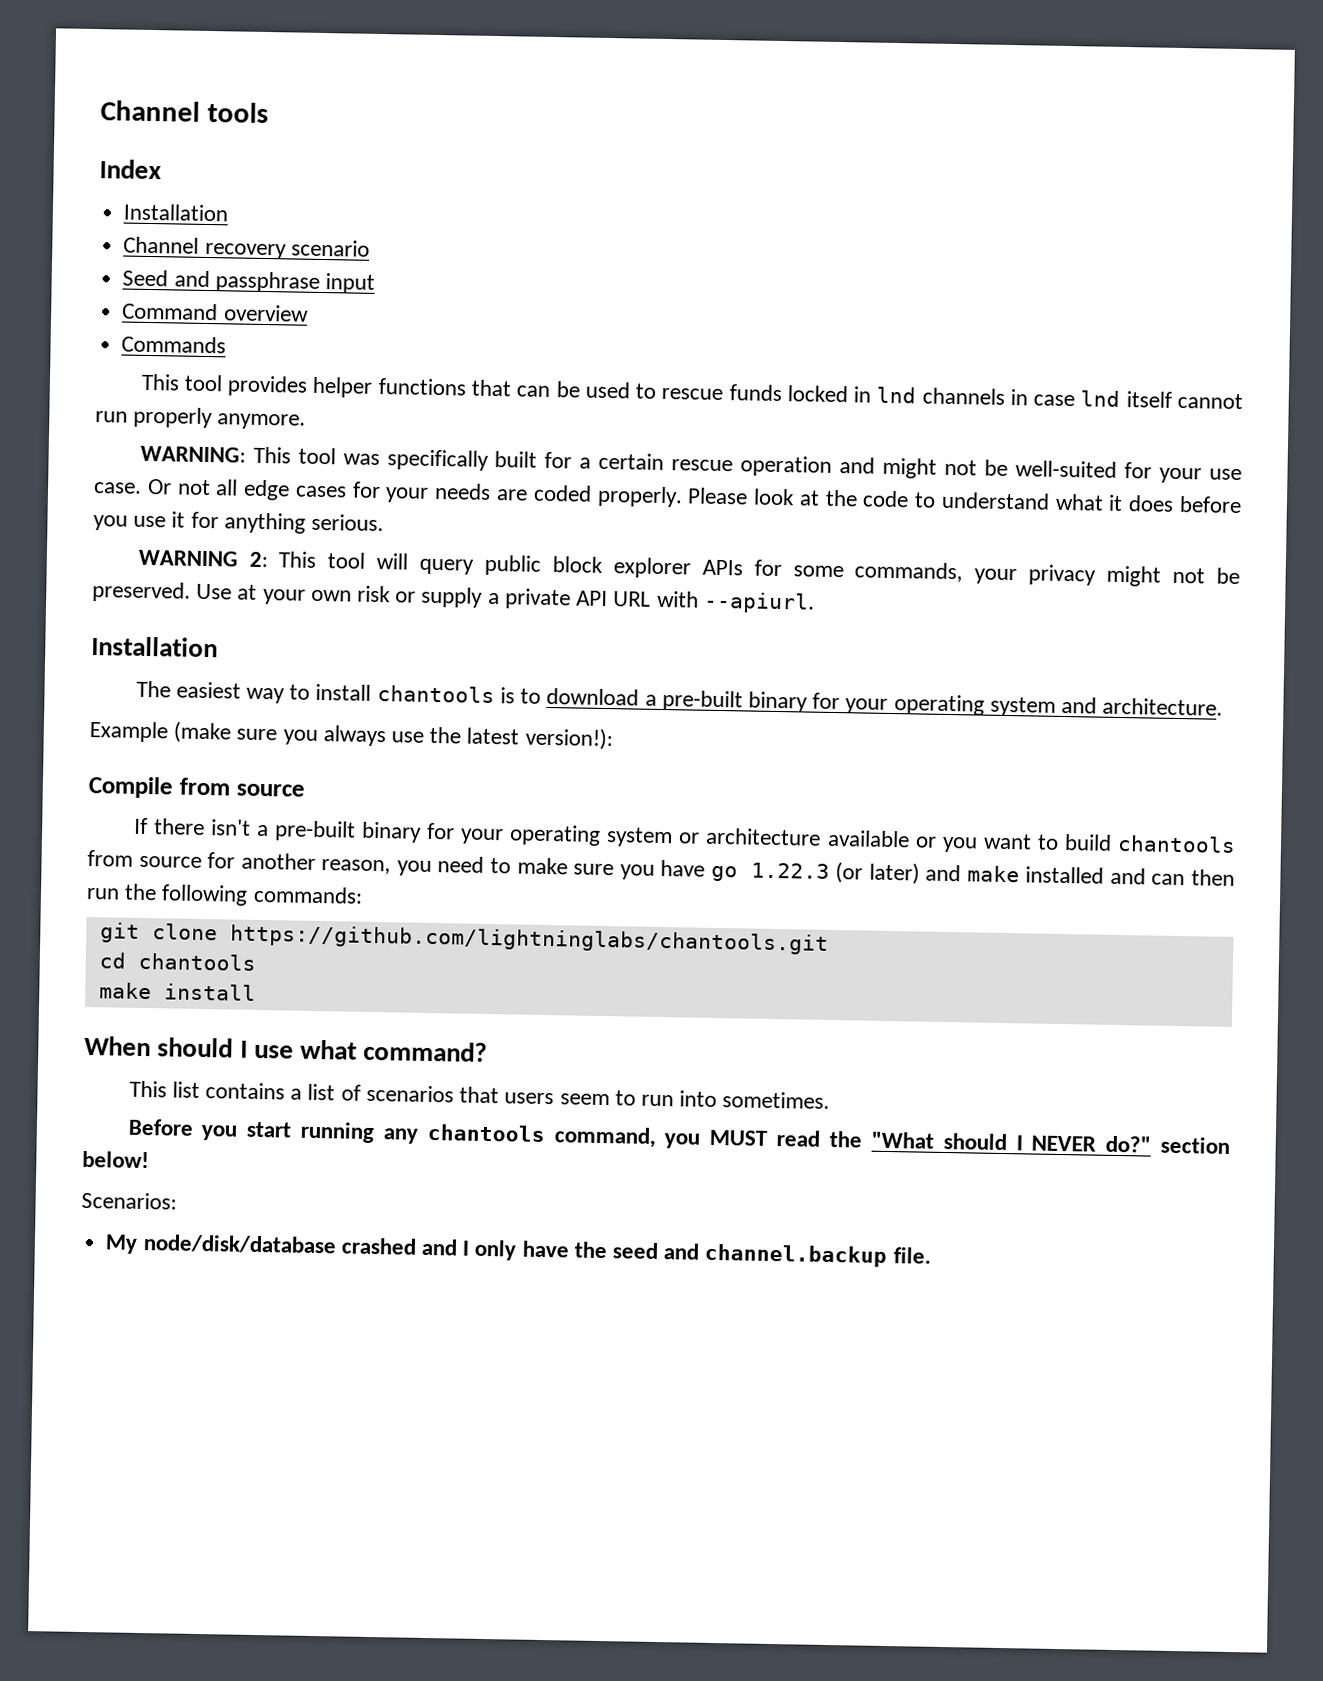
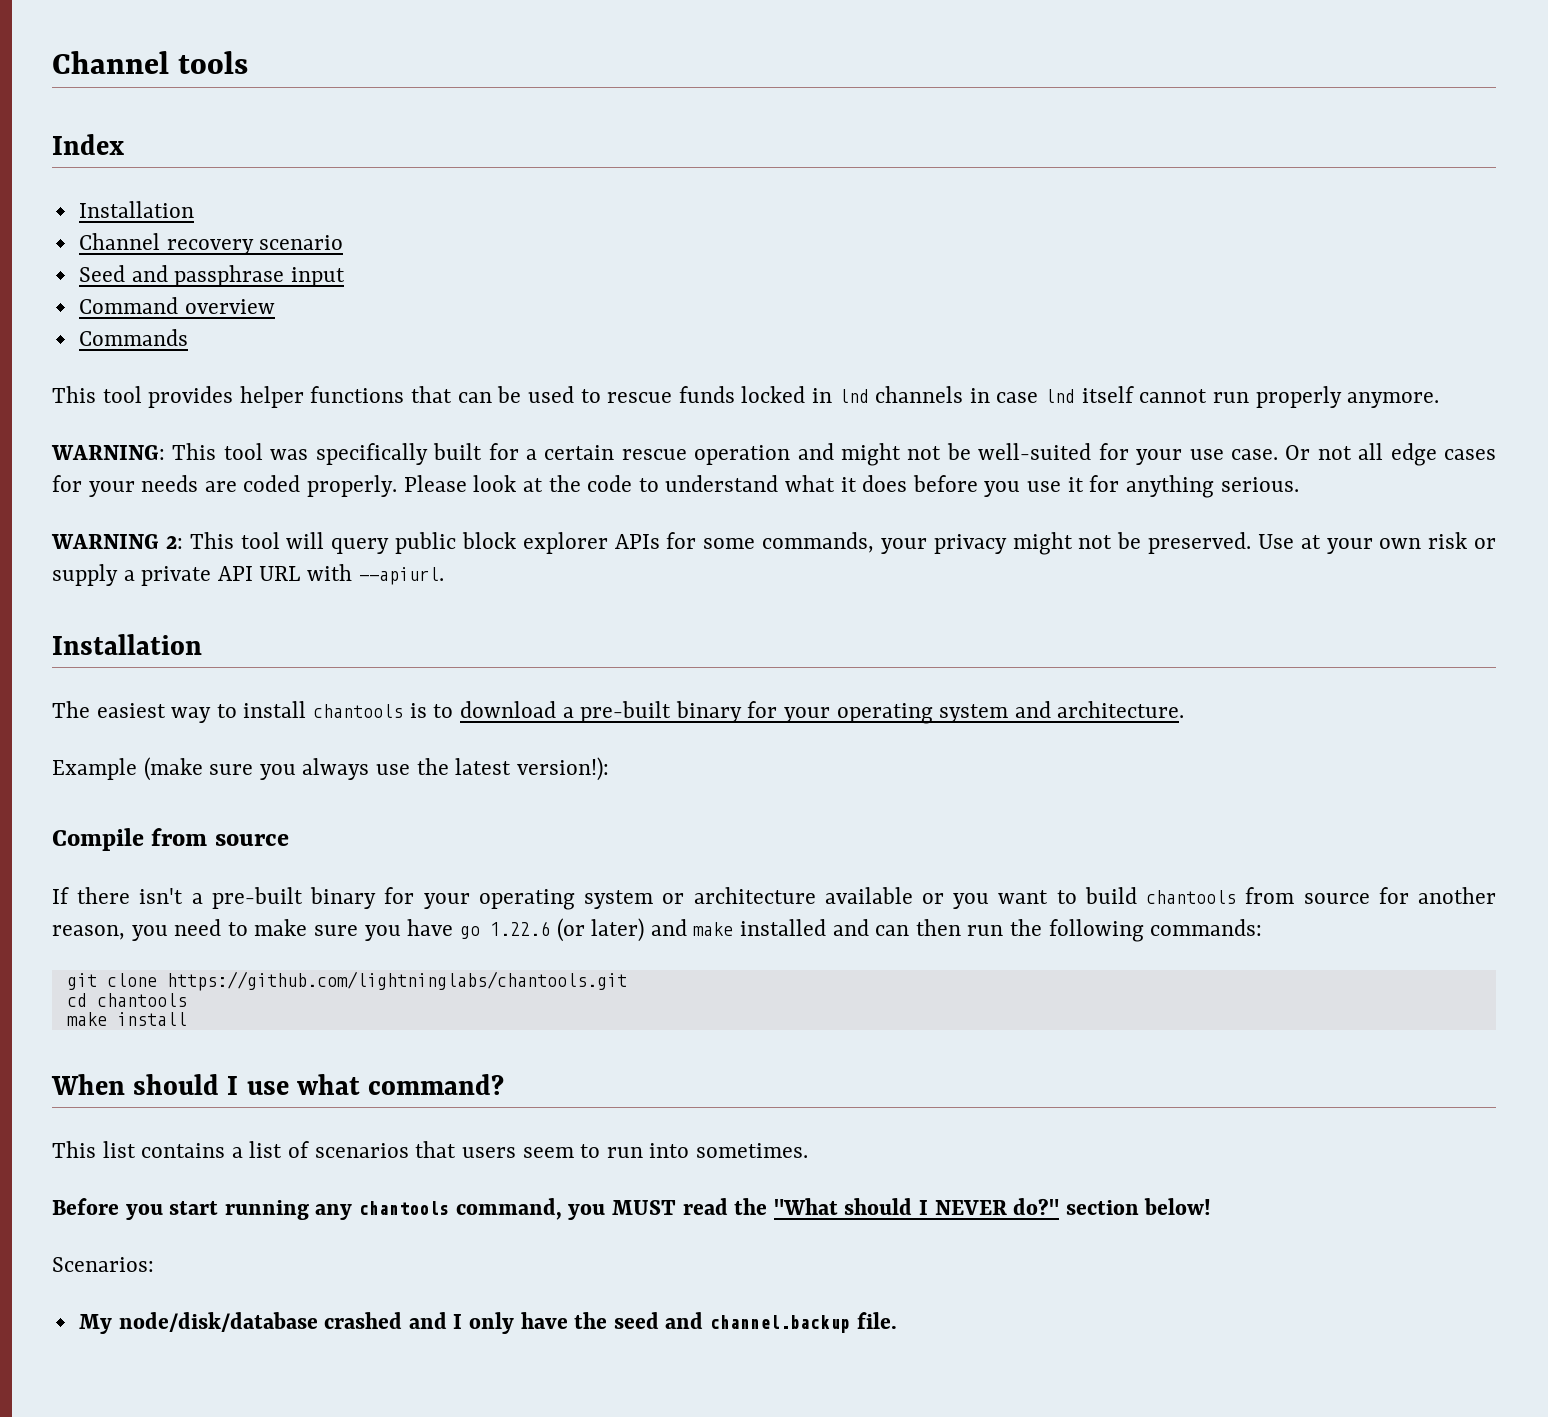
- If there isn't a pre-built binary for your operating system or architecture available or you want to build chantools from source for another reason, you need to make sure you have go 1.22.3 (or later) and make installed and can then run the following commands:
+ If there isn't a pre-built binary for your operating system or architecture available or you want to build chantools from source for another reason, you need to make sure you have go 1.22.6 (or later) and make installed and can then run the following commands:

